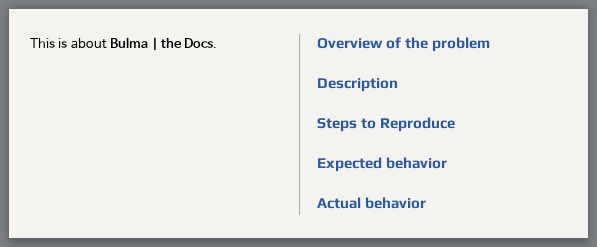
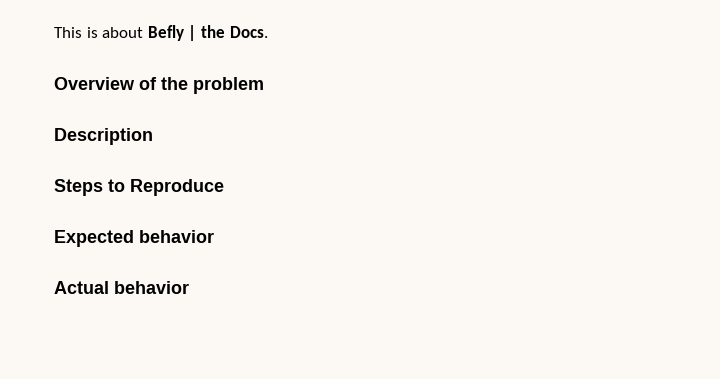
- This is about Bulma | the Docs.
+ This is about Befly | the Docs.

